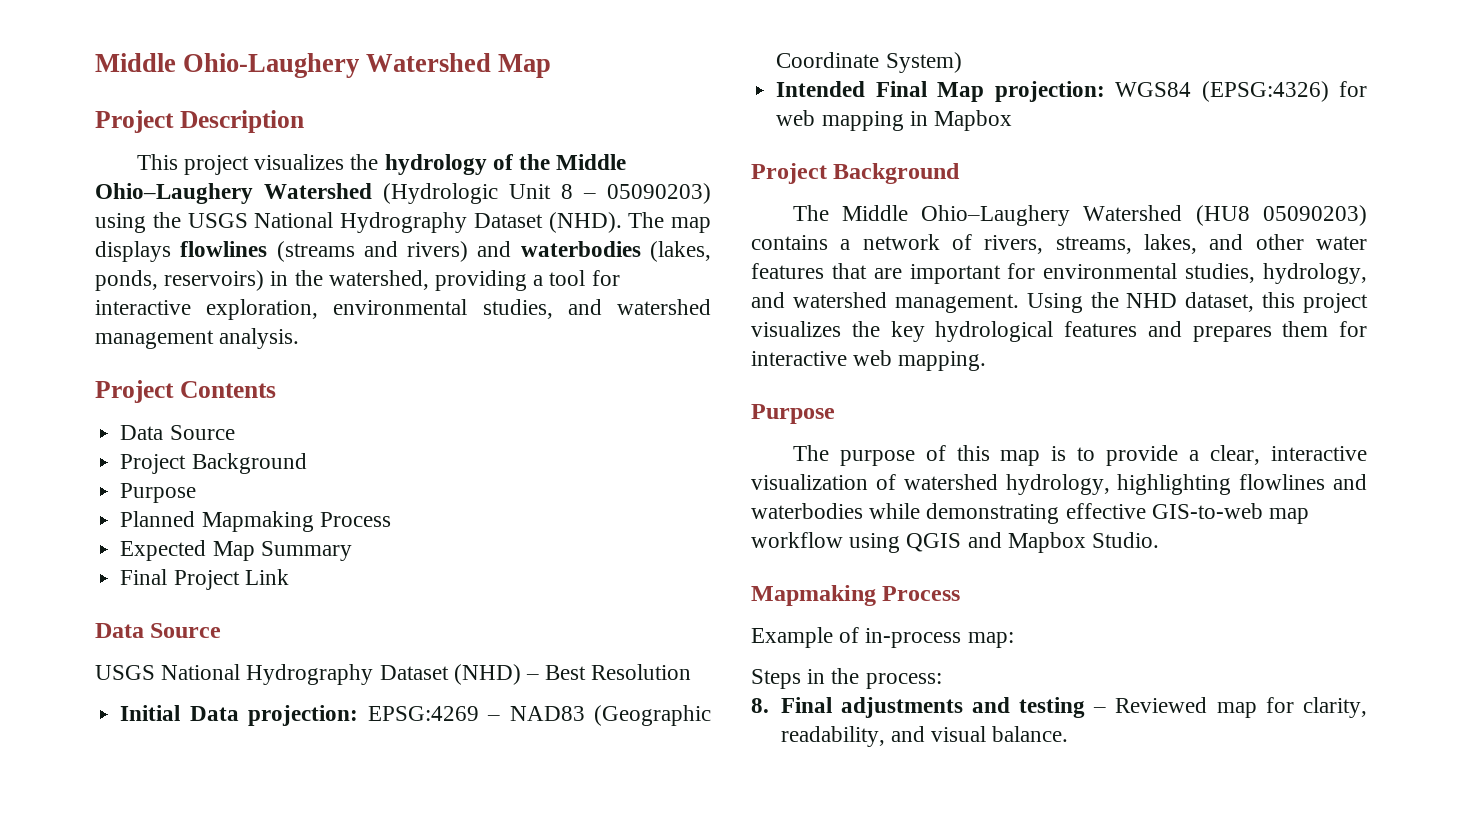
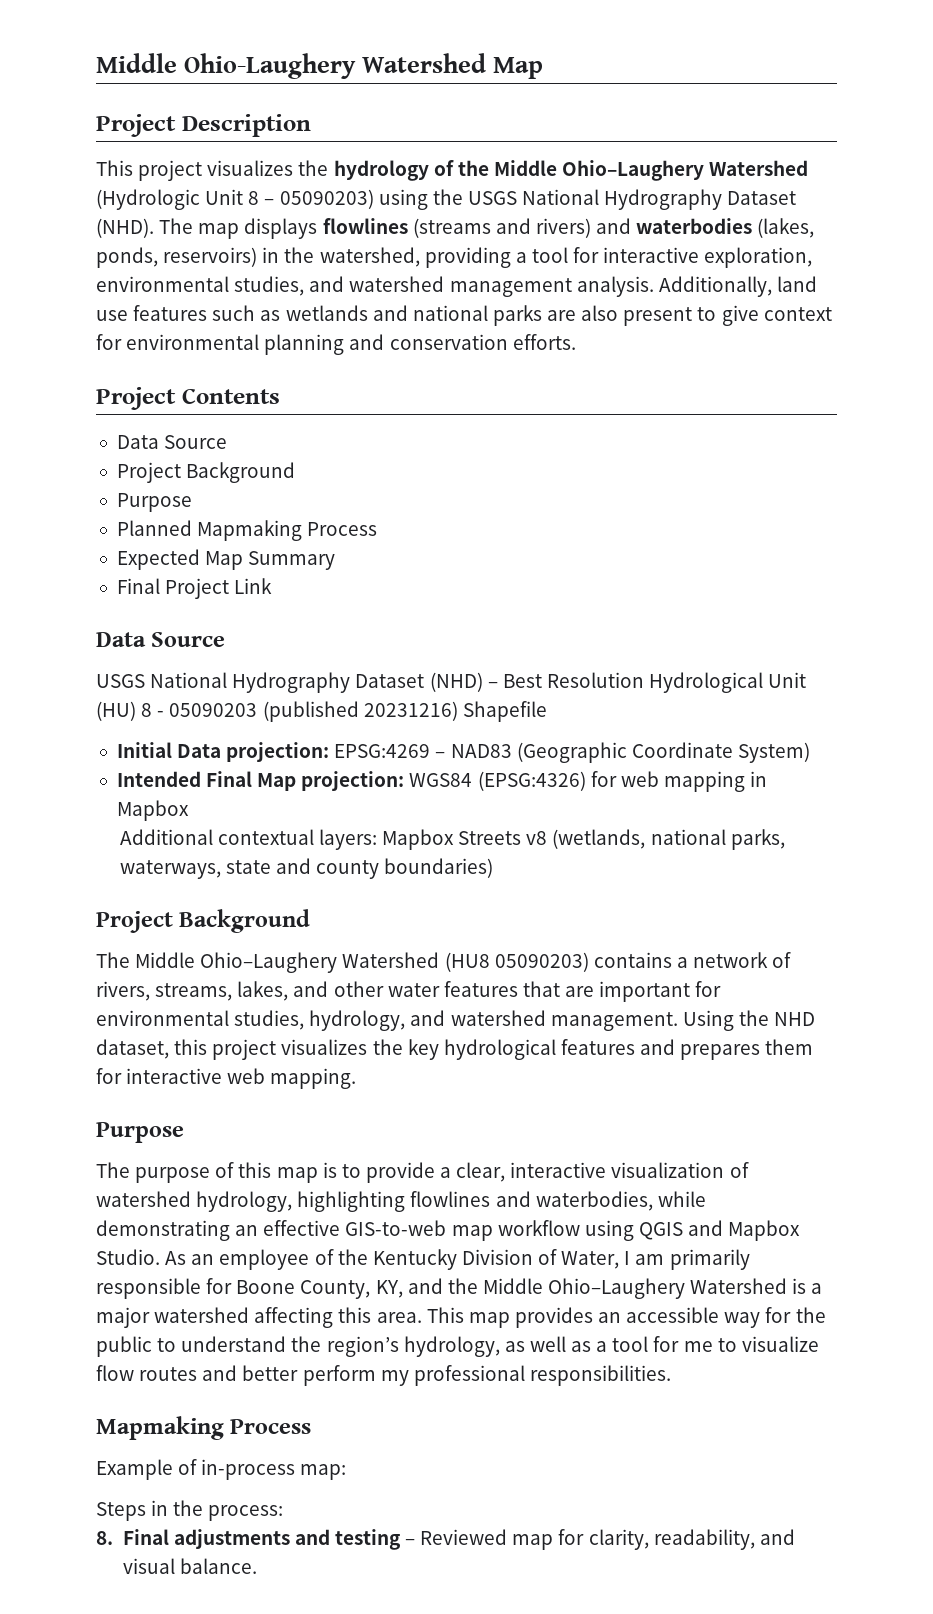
+ Additionally, land use features such as wetlands and national parks are also present to give context for environmental planning and conservation efforts.
- USGS National Hydrography Dataset (NHD) – Best Resolution
+ USGS National Hydrography Dataset (NHD) – Best Resolution Hydrological Unit (HU) 8 - 05090203 (published 20231216) Shapefile
+ Additional contextual layers: Mapbox Streets v8 (wetlands, national parks, waterways, state and county boundaries)
- The purpose of this map is to provide a clear, interactive visualization of watershed hydrology, highlighting flowlines and waterbodies while demonstrating effective GIS-to-web map workflow using QGIS and Mapbox Studio.
+ The purpose of this map is to provide a clear, interactive visualization of watershed hydrology, highlighting flowlines and waterbodies, while demonstrating an effective GIS-to-web map workflow using QGIS and Mapbox Studio. As an employee of the Kentucky Division of Water, I am primarily responsible for Boone County, KY, and the Middle Ohio–Laughery Watershed is a major watershed affecting this area. This map provides an accessible way for the public to understand the region’s hydrology, as well as a tool for me to visualize flow routes and better perform my professional responsibilities.

